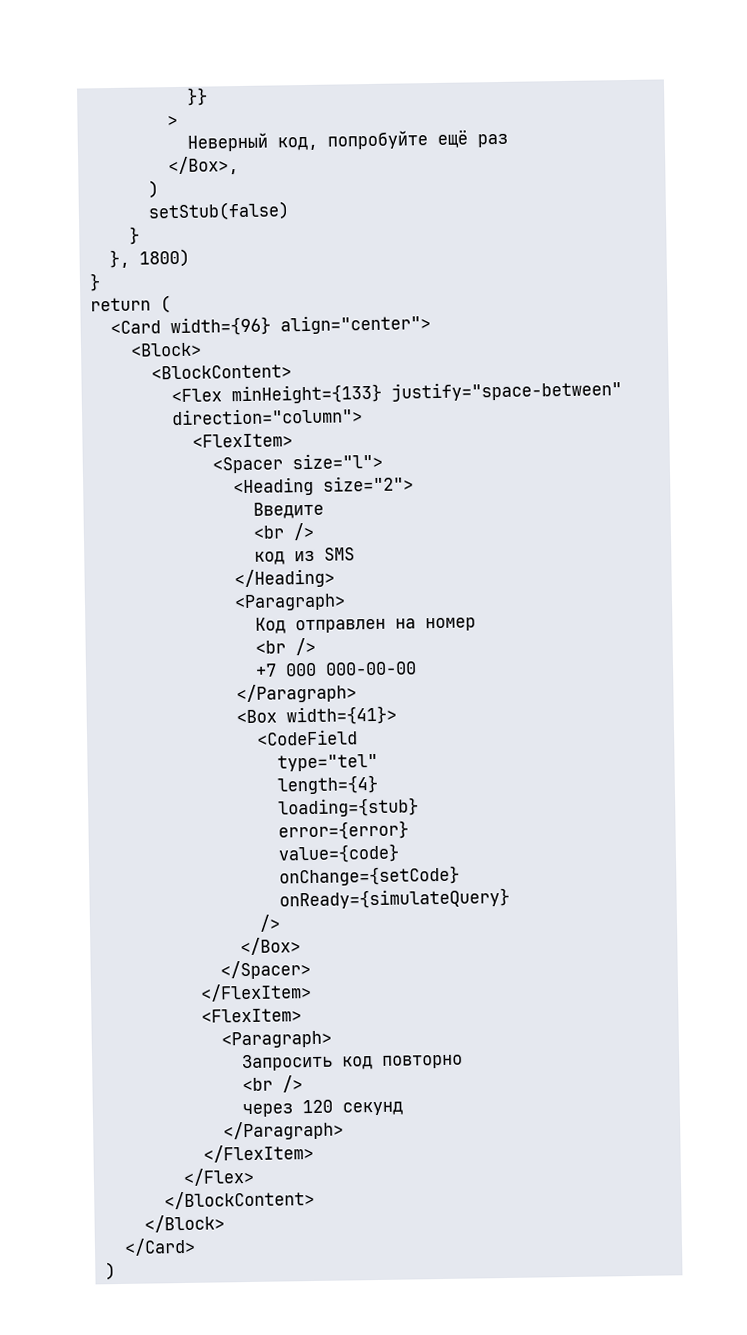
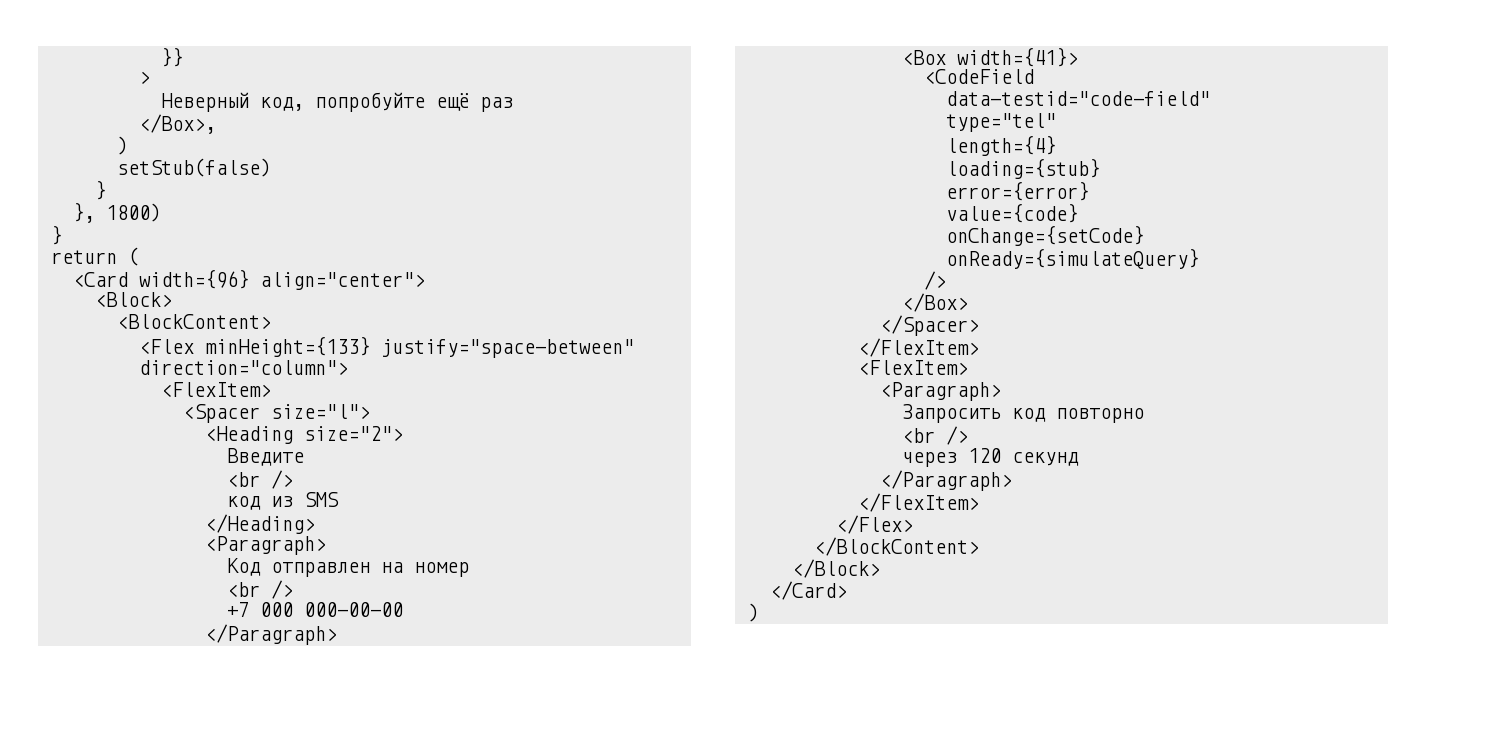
+ data-testid="code-field"

